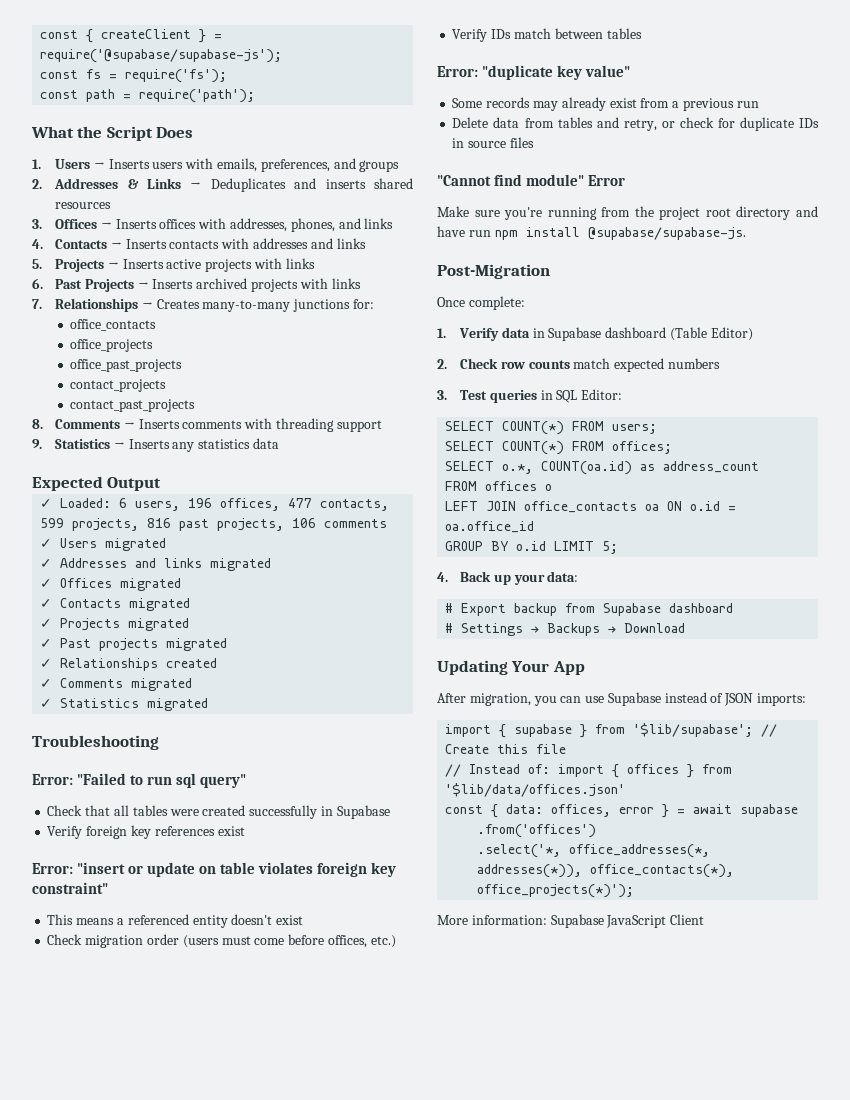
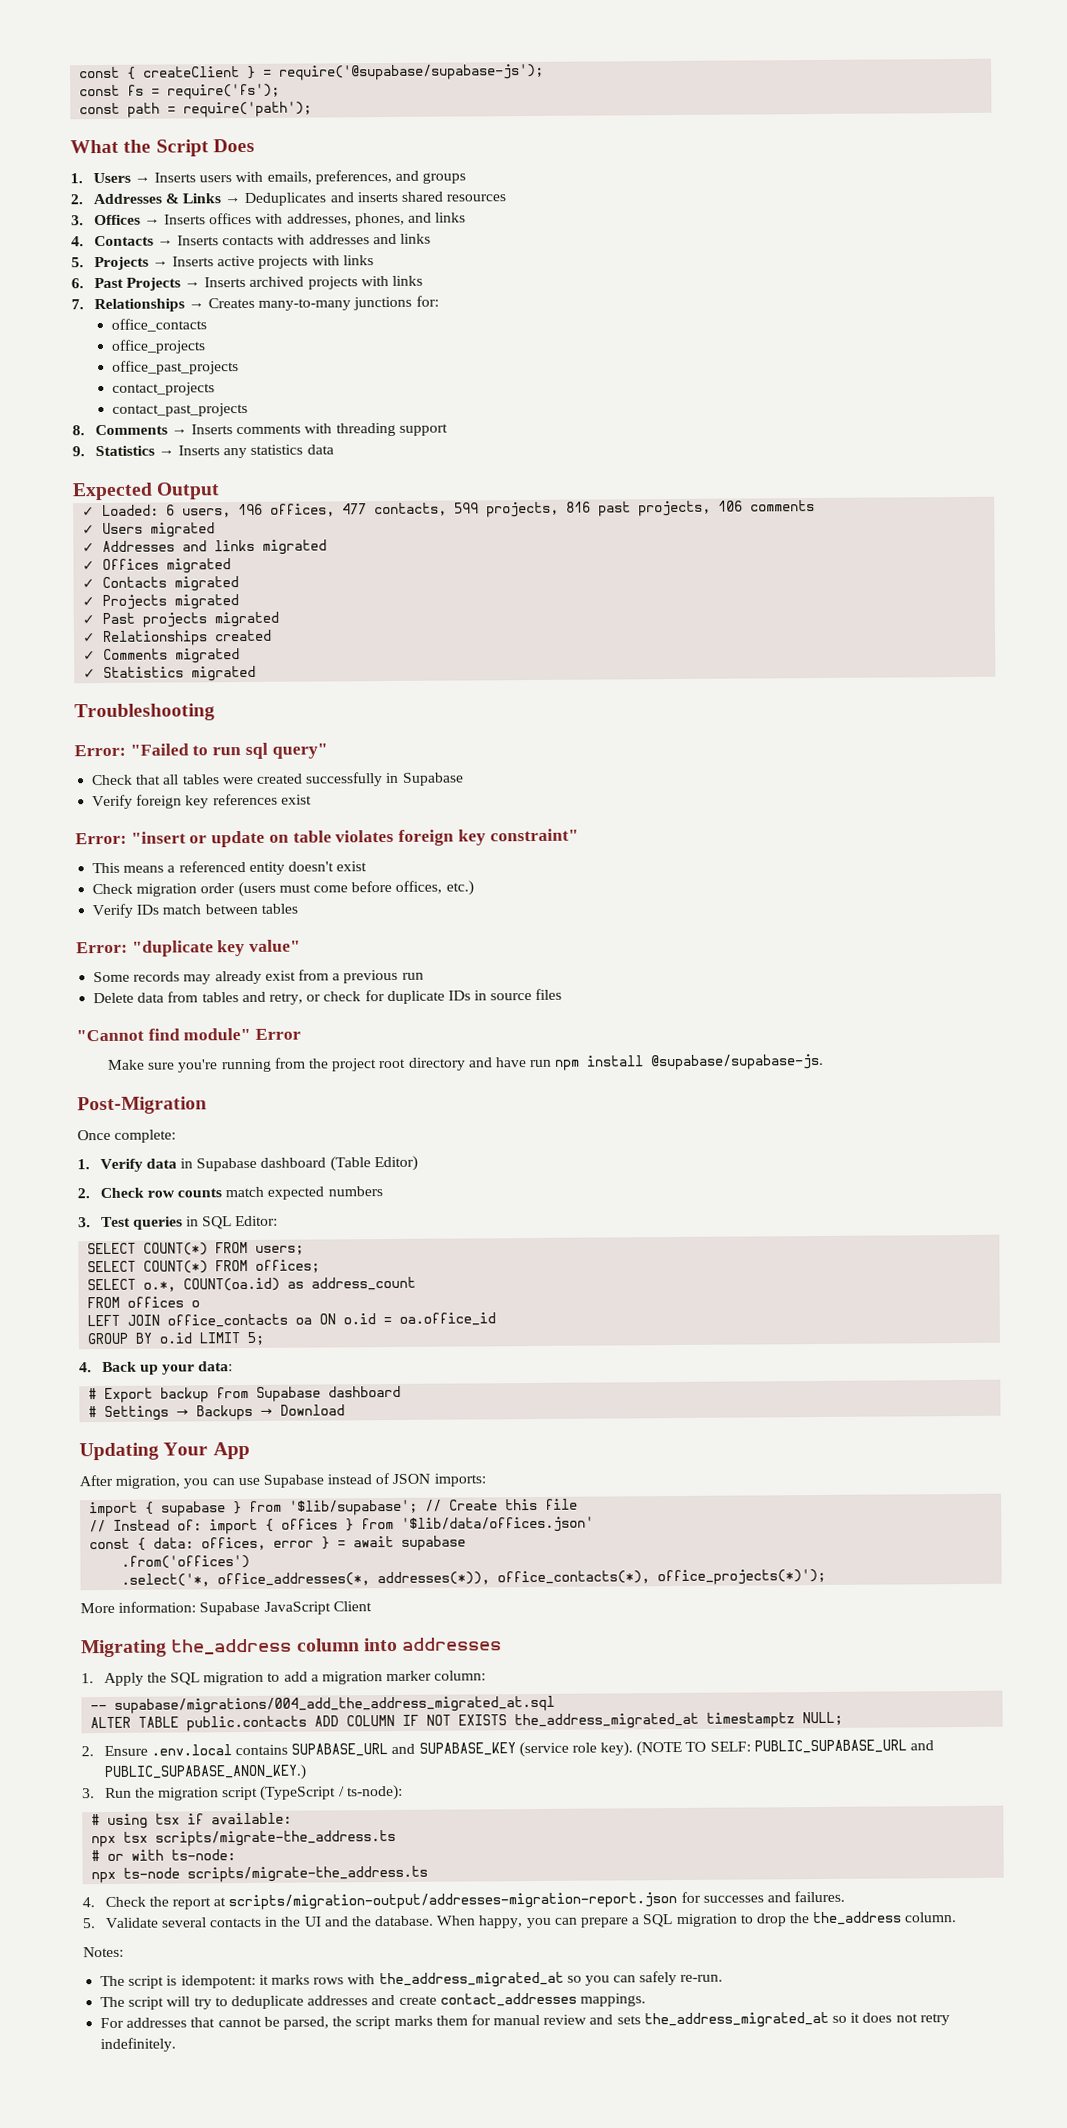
+ Migrating the_address column into addresses
+ 1. Apply the SQL migration to add a migration marker column:
+ -- supabase/migrations/004_add_the_address_migrated_at.sql
+ ALTER TABLE public.contacts ADD COLUMN IF NOT EXISTS the_address_migrated_at timestamptz NULL;
+ 2. Ensure .env.local contains SUPABASE_URL and SUPABASE_KEY (service role key). (NOTE TO SELF: PUBLIC_SUPABASE_URL and PUBLIC_SUPABASE_ANON_KEY.)
+ 3. Run the migration script (TypeScript / ts-node):
+ # using tsx if available:
+ npx tsx scripts/migrate-the_address.ts
+ # or with ts-node:
+ npx ts-node scripts/migrate-the_address.ts
+ 4. Check the report at scripts/migration-output/addresses-migration-report.json for successes and failures.
+ 5. Validate several contacts in the UI and the database. When happy, you can prepare a SQL migration to drop the the_address column.
+ Notes:
+ The script is idempotent: it marks rows with the_address_migrated_at so you can safely re-run.
+ The script will try to deduplicate addresses and create contact_addresses mappings.
+ For addresses that cannot be parsed, the script marks them for manual review and sets the_address_migrated_at so it does not retry indefinitely.

